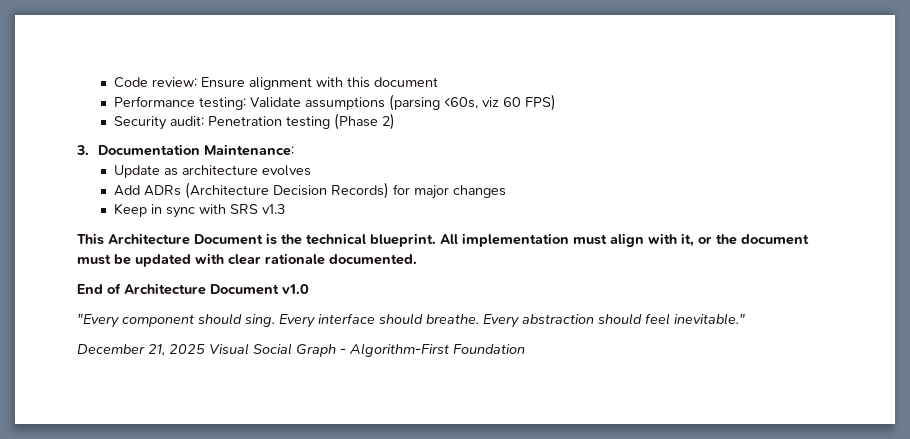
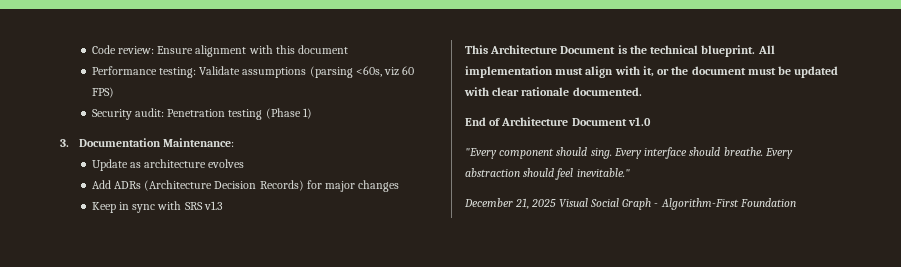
- Security audit: Penetration testing (Phase 2)
+ Security audit: Penetration testing (Phase 1)

